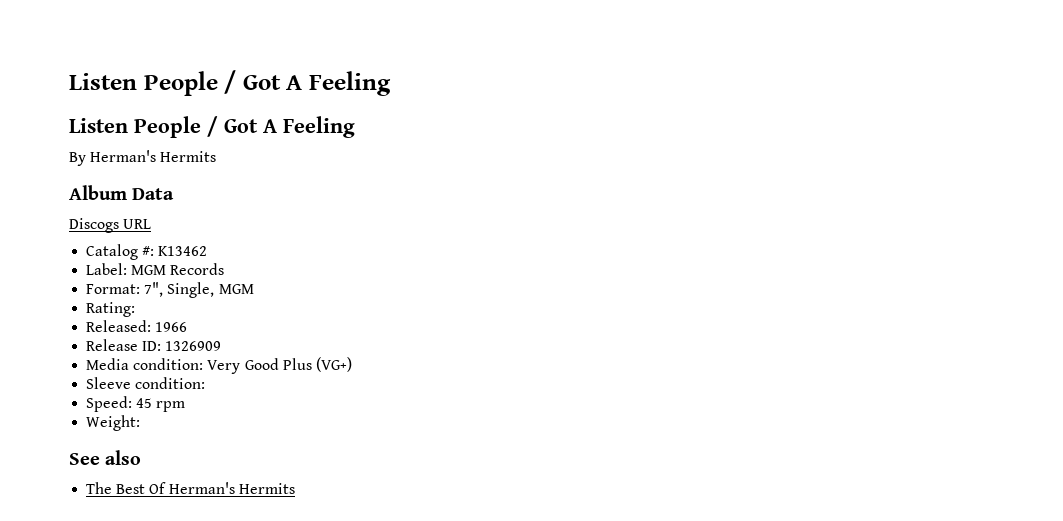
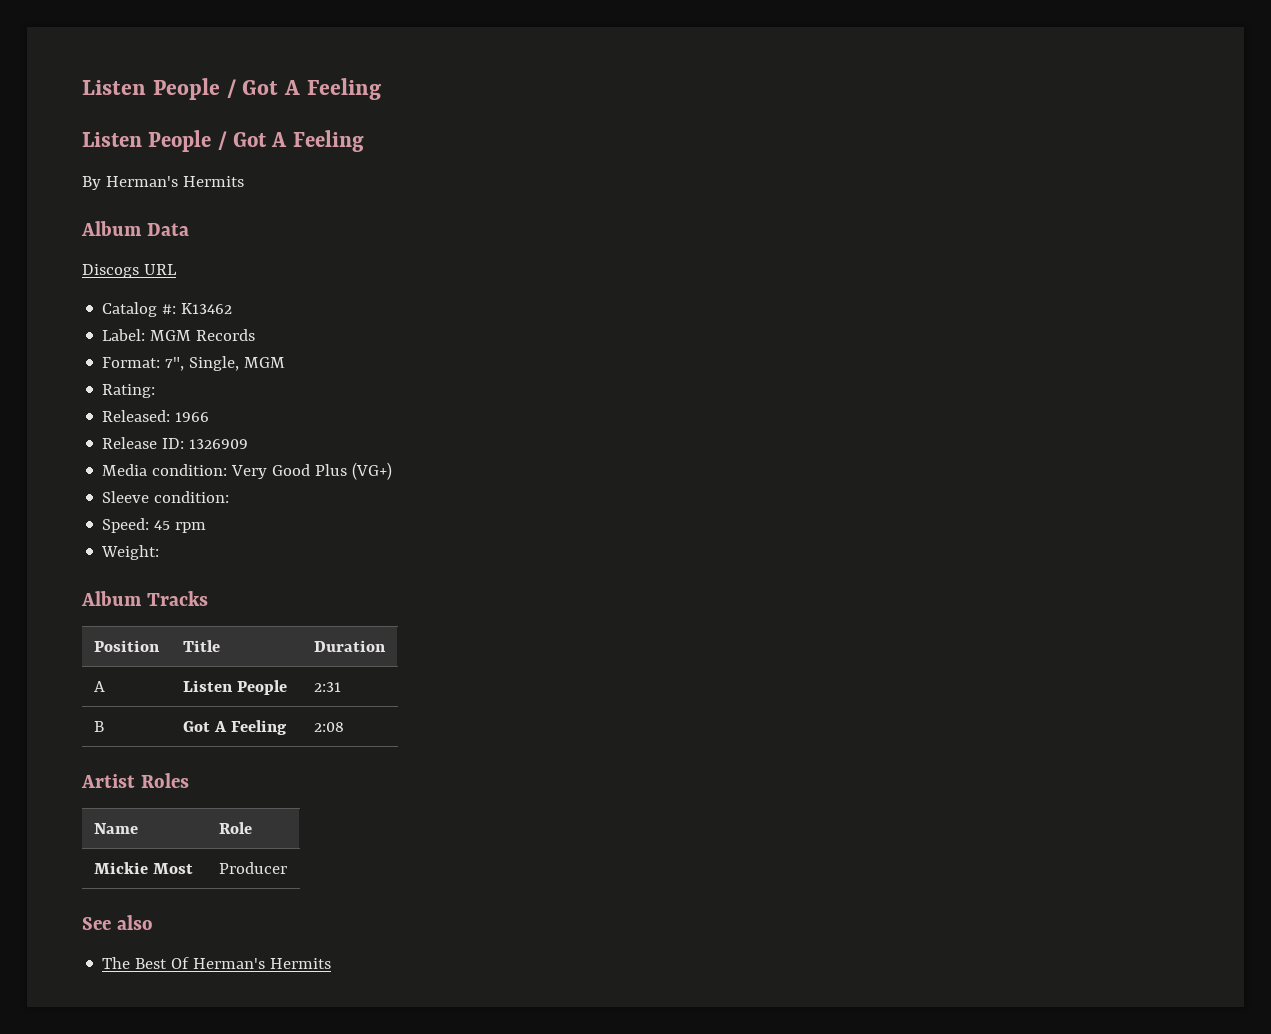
+ Album Tracks
+ Position | Title | Duration
+ A | Listen People | 2:31
+ B | Got A Feeling | 2:08
+ Artist Roles
+ Name | Role
+ Mickie Most | Producer

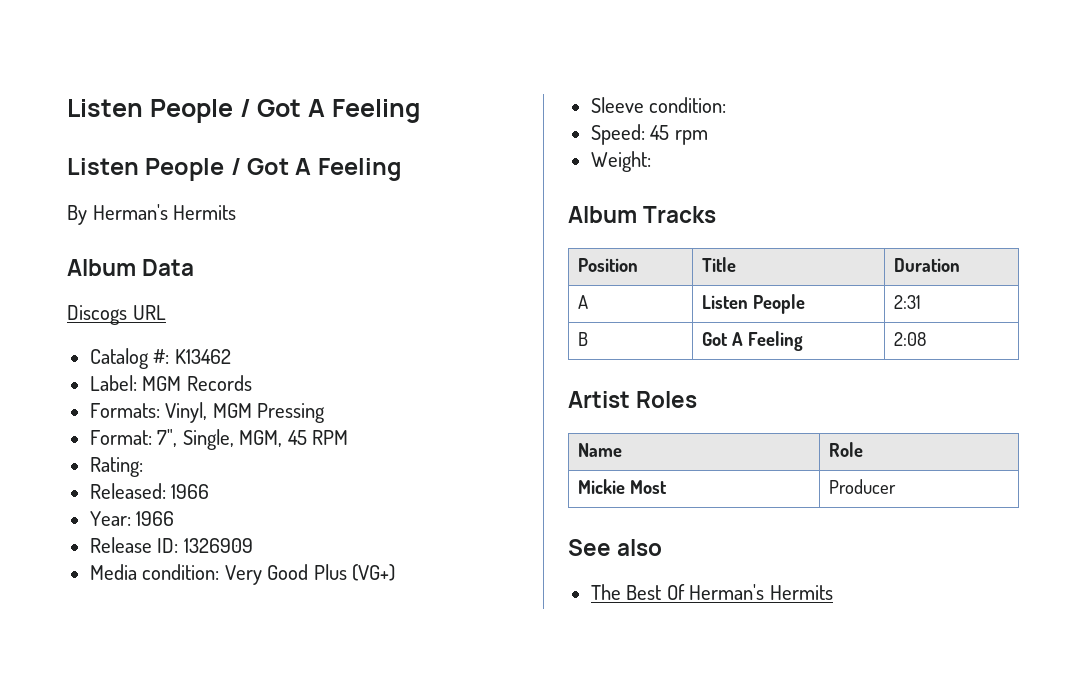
+ Formats: Vinyl, MGM Pressing
- Format: 7", Single, MGM
+ Format: 7", Single, MGM, 45 RPM
+ Year: 1966

